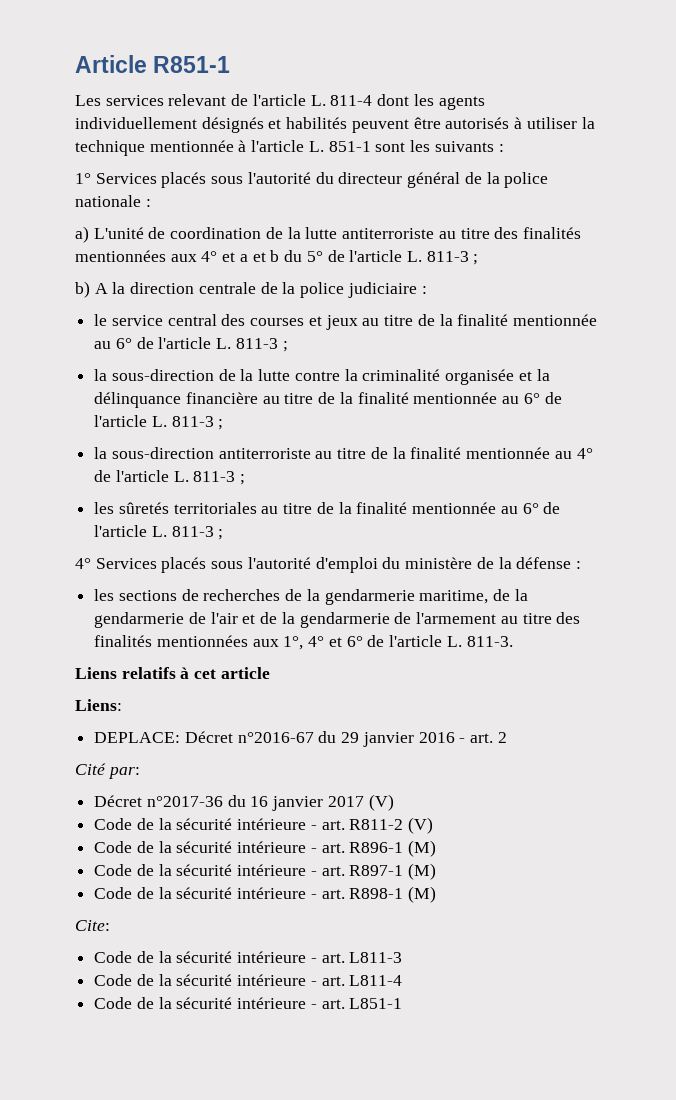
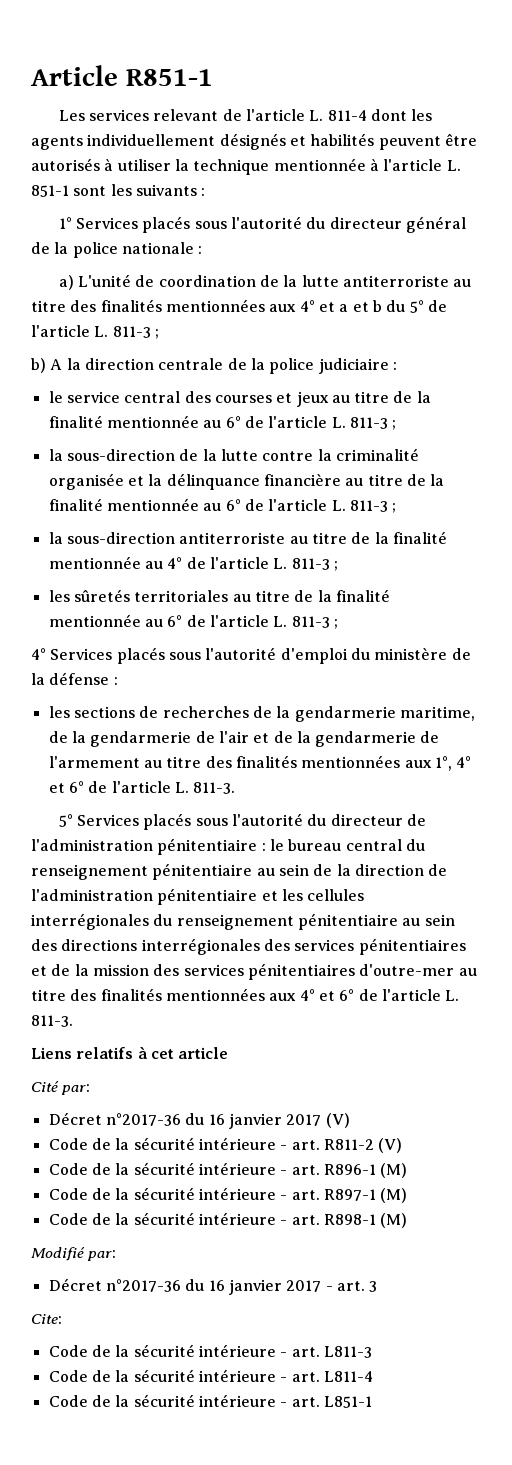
+ 5° Services placés sous l'autorité du directeur de l'administration pénitentiaire : le bureau central du renseignement pénitentiaire au sein de la direction de l'administration pénitentiaire et les cellules interrégionales du renseignement pénitentiaire au sein des directions interrégionales des services pénitentiaires et de la mission des services pénitentiaires d'outre-mer au titre des finalités mentionnées aux 4° et 6° de l'article L. 811-3.
- Liens:
- DEPLACE: Décret n°2016-67 du 29 janvier 2016 - art. 2
+ Modifié par:
+ Décret n°2017-36 du 16 janvier 2017 - art. 3

